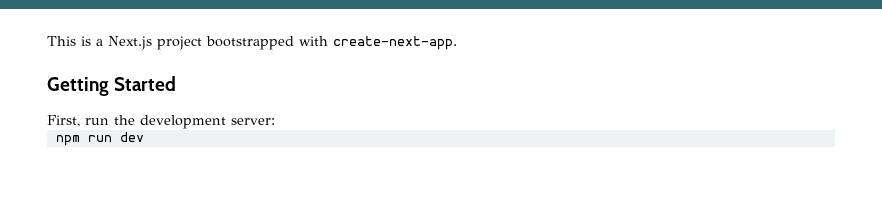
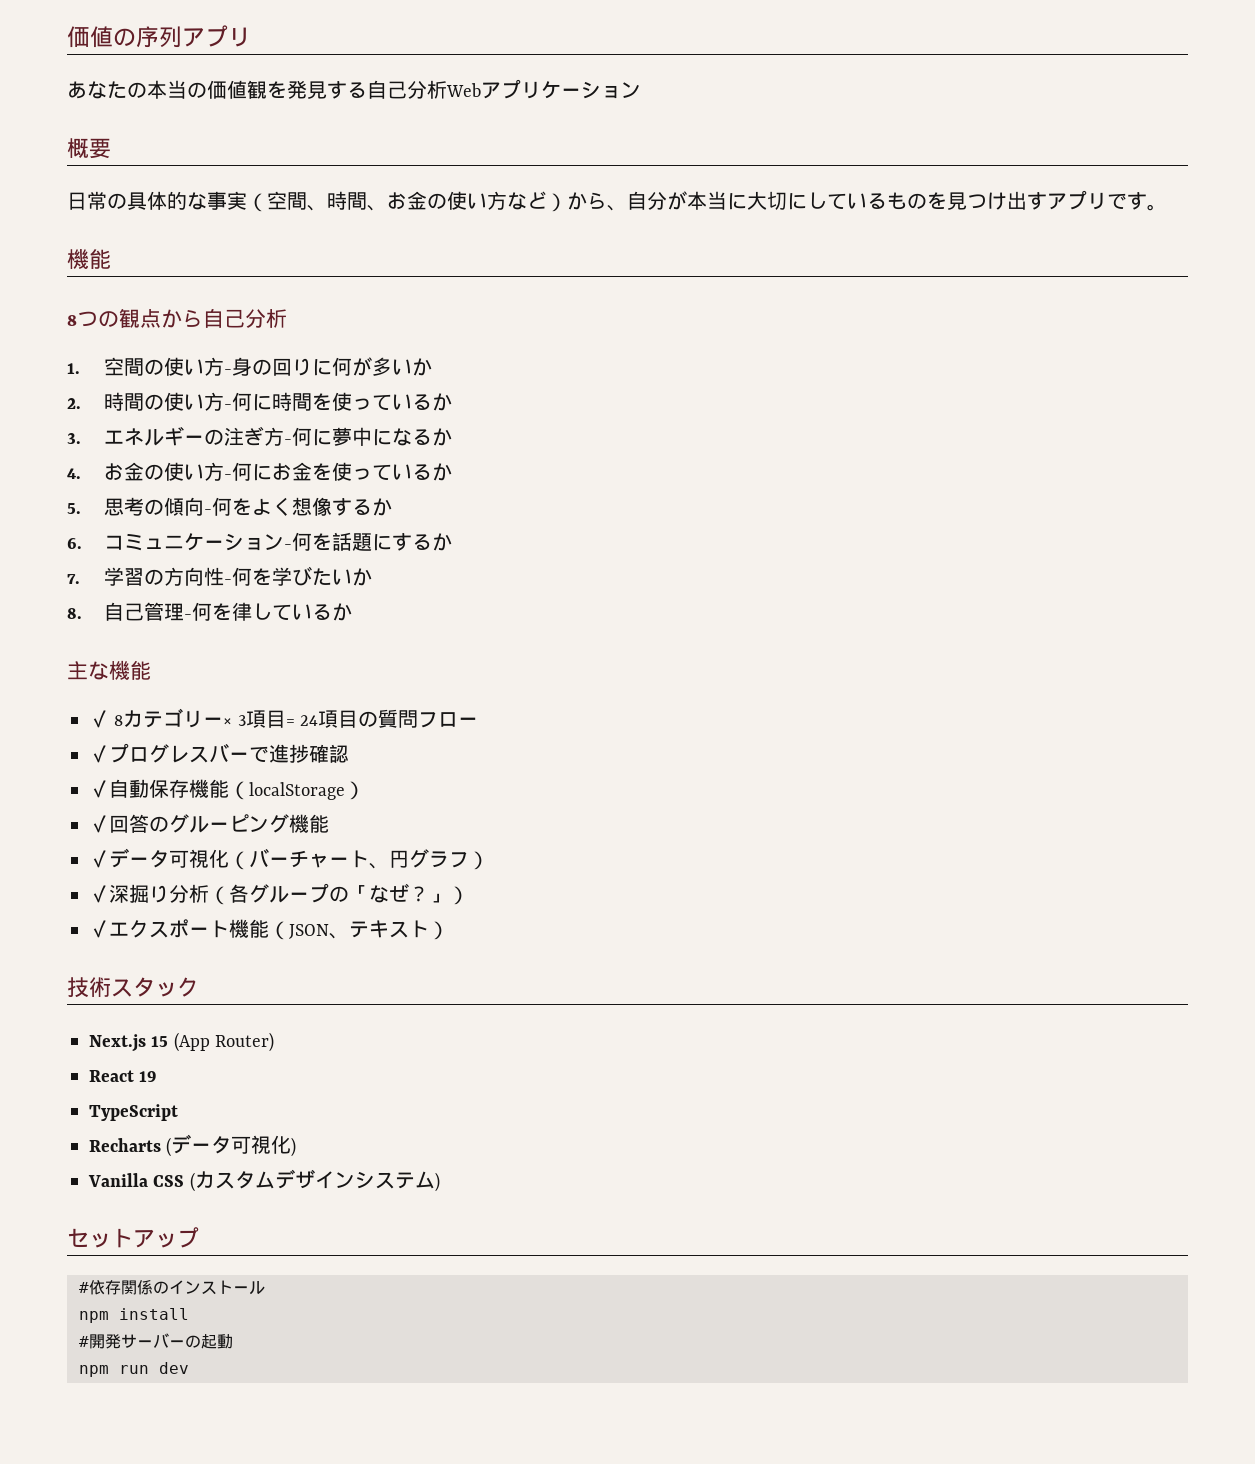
- This is a Next.js project bootstrapped with create-next-app.
- Getting Started
- First, run the development server:
+ 価値の序列アプリ
+ あなたの本当の価値観を発見する自己分析Webアプリケーション
+ 概要
+ 日常の具体的な事実（空間、時間、お金の使い方など）から、自分が本当に大切にしているものを見つけ出すアプリです。
+ 機能
+ 8つの観点から自己分析
+ 1.空間の使い方-身の回りに何が多いか
+ 2.時間の使い方-何に時間を使っているか
+ 3.エネルギーの注ぎ方-何に夢中になるか
+ 4.お金の使い方-何にお金を使っているか
+ 5.思考の傾向-何をよく想像するか
+ 6.コミュニケーション-何を話題にするか
+ 7.学習の方向性-何を学びたいか
+ 8.自己管理-何を律しているか
+ 主な機能
+ ✓ 8カテゴリー× 3項目= 24項目の質問フロー
+ ✓プログレスバーで進捗確認
+ ✓自動保存機能（localStorage）
+ ✓回答のグルーピング機能
+ ✓データ可視化（バーチャート、円グラフ）
+ ✓深掘り分析（各グループの「なぜ？」）
+ ✓エクスポート機能（JSON、テキスト）
+ 技術スタック
+ Next.js 15 (App Router)
+ React 19
+ TypeScript
+ Recharts (データ可視化)
+ Vanilla CSS (カスタムデザインシステム)
+ セットアップ
+ #依存関係のインストール
+ npm install
+ #開発サーバーの起動

